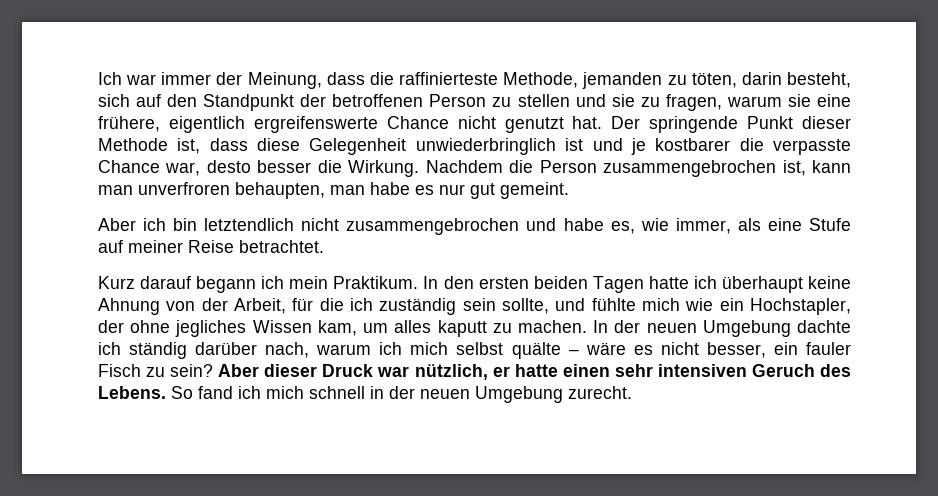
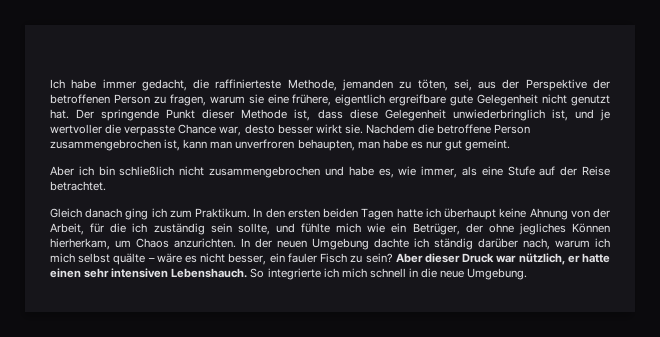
- Ich war immer der Meinung, dass die raffinierteste Methode, jemanden zu töten, darin besteht, sich auf den Standpunkt der betroffenen Person zu stellen und sie zu fragen, warum sie eine frühere, eigentlich ergreifenswerte Chance nicht genutzt hat.
+ Ich habe immer gedacht, die raffinierteste Methode, jemanden zu töten, sei, aus der Perspektive der betroffenen Person zu fragen, warum sie eine frühere, eigentlich ergreifbare gute Gelegenheit nicht genutzt hat.
- Der springende Punkt dieser Methode ist, dass diese Gelegenheit unwiederbringlich ist und je kostbarer die verpasste Chance war, desto besser die Wirkung.
+ Der springende Punkt dieser Methode ist, dass diese Gelegenheit unwiederbringlich ist, und je wertvoller die verpasste Chance war, desto besser wirkt sie.
- Nachdem die Person zusammengebrochen ist, kann man unverfroren behaupten, man habe es nur gut gemeint.
+ Nachdem die betroffene Person zusammengebrochen ist, kann man unverfroren behaupten, man habe es nur gut gemeint.
- Aber ich bin letztendlich nicht zusammengebrochen und habe es, wie immer, als eine Stufe auf meiner Reise betrachtet.
+ Aber ich bin schließlich nicht zusammengebrochen und habe es, wie immer, als eine Stufe auf der Reise betrachtet.
- Kurz darauf begann ich mein Praktikum.
+ Gleich danach ging ich zum Praktikum.
- In den ersten beiden Tagen hatte ich überhaupt keine Ahnung von der Arbeit, für die ich zuständig sein sollte, und fühlte mich wie ein Hochstapler, der ohne jegliches Wissen kam, um alles kaputt zu machen.
+ In den ersten beiden Tagen hatte ich überhaupt keine Ahnung von der Arbeit, für die ich zuständig sein sollte, und fühlte mich wie ein Betrüger, der ohne jegliches Können hierherkam, um Chaos anzurichten.
- Aber dieser Druck war nützlich, er hatte einen sehr intensiven Geruch des Lebens. So fand ich mich schnell in der neuen Umgebung zurecht.
+ Aber dieser Druck war nützlich, er hatte einen sehr intensiven Lebenshauch. So integrierte ich mich schnell in die neue Umgebung.

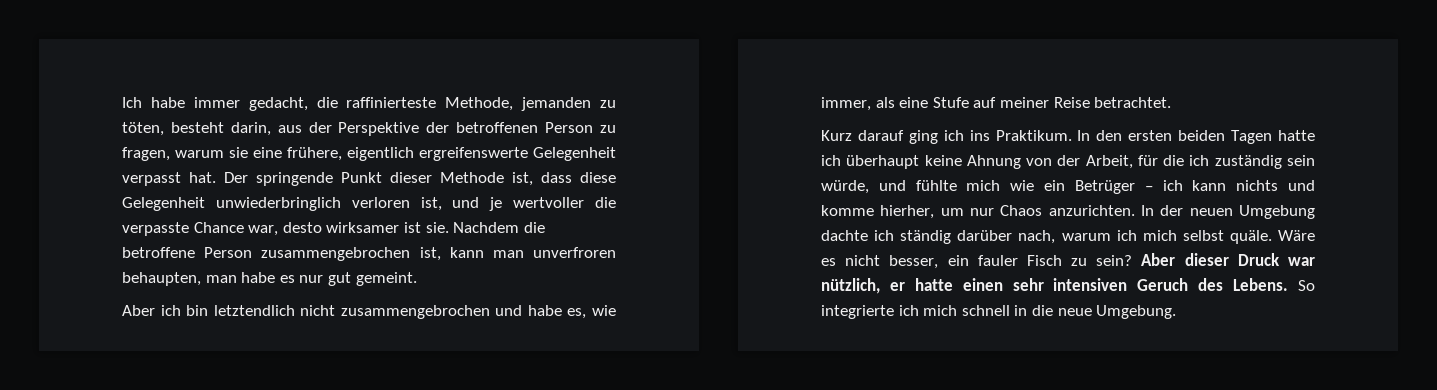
- Ich habe immer gedacht, die raffinierteste Methode, jemanden zu töten, sei, aus der Perspektive der betroffenen Person zu fragen, warum sie eine frühere, eigentlich ergreifbare gute Gelegenheit nicht genutzt hat.
+ Ich habe immer gedacht, die raffinierteste Methode, jemanden zu töten, besteht darin, aus der Perspektive der betroffenen Person zu fragen, warum sie eine frühere, eigentlich ergreifenswerte Gelegenheit verpasst hat.
- Der springende Punkt dieser Methode ist, dass diese Gelegenheit unwiederbringlich ist, und je wertvoller die verpasste Chance war, desto besser wirkt sie.
+ Der springende Punkt dieser Methode ist, dass diese Gelegenheit unwiederbringlich verloren ist, und je wertvoller die verpasste Chance war, desto wirksamer ist sie.
- Aber ich bin schließlich nicht zusammengebrochen und habe es, wie immer, als eine Stufe auf der Reise betrachtet.
+ Aber ich bin letztendlich nicht zusammengebrochen und habe es, wie immer, als eine Stufe auf meiner Reise betrachtet.
- Gleich danach ging ich zum Praktikum.
+ Kurz darauf ging ich ins Praktikum.
- In den ersten beiden Tagen hatte ich überhaupt keine Ahnung von der Arbeit, für die ich zuständig sein sollte, und fühlte mich wie ein Betrüger, der ohne jegliches Können hierherkam, um Chaos anzurichten.
+ In den ersten beiden Tagen hatte ich überhaupt keine Ahnung von der Arbeit, für die ich zuständig sein würde, und fühlte mich wie ein Betrüger – ich kann nichts und komme hierher, um nur Chaos anzurichten.
- In der neuen Umgebung dachte ich ständig darüber nach, warum ich mich selbst quälte – wäre es nicht besser, ein fauler Fisch zu sein?
+ In der neuen Umgebung dachte ich ständig darüber nach, warum ich mich selbst quäle. Wäre es nicht besser, ein fauler Fisch zu sein?
- Aber dieser Druck war nützlich, er hatte einen sehr intensiven Lebenshauch.
+ Aber dieser Druck war nützlich, er hatte einen sehr intensiven Geruch des Lebens.

